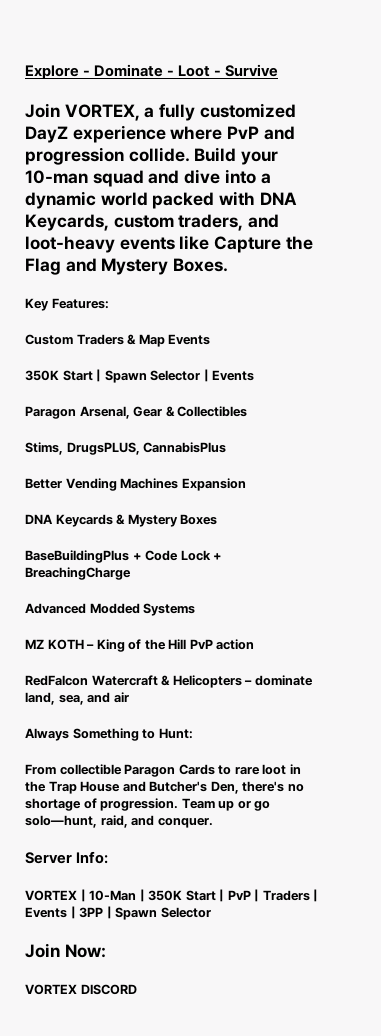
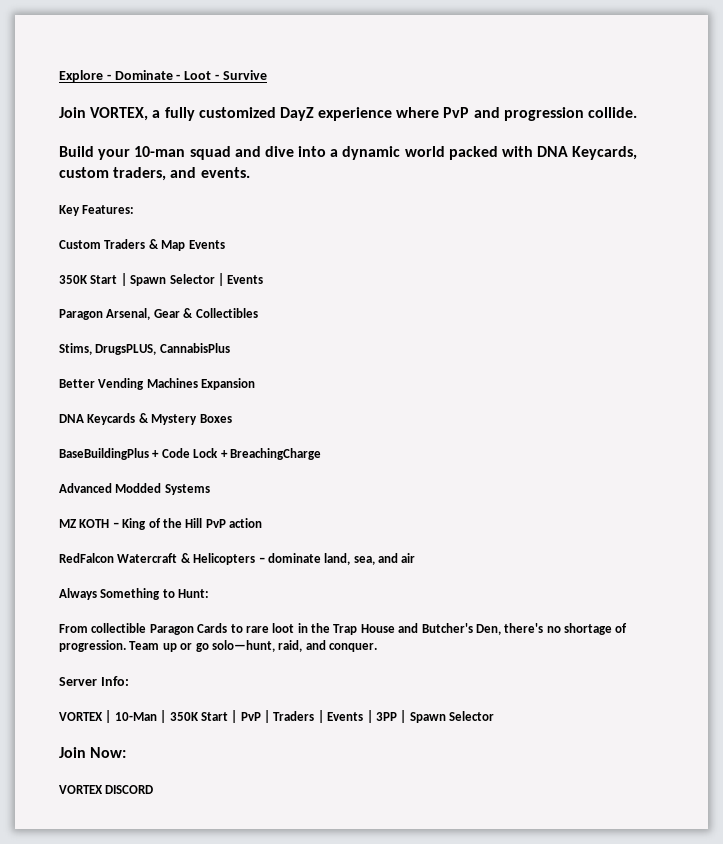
- Join VORTEX, a fully customized DayZ experience where PvP and progression collide. Build your 10-man squad and dive into a dynamic world packed with DNA Keycards, custom traders, and loot-heavy events like Capture the Flag and Mystery Boxes.
+ Join VORTEX, a fully customized DayZ experience where PvP and progression collide.
+ Build your 10-man squad and dive into a dynamic world packed with DNA Keycards, custom traders, and events.

